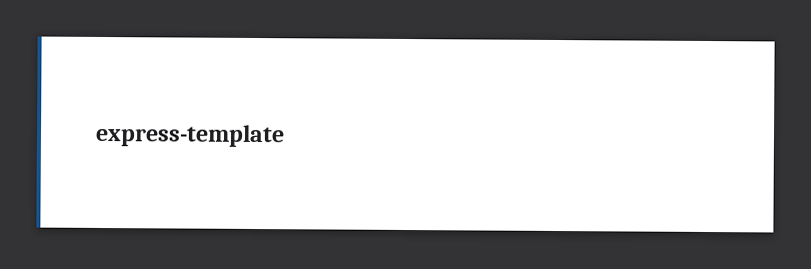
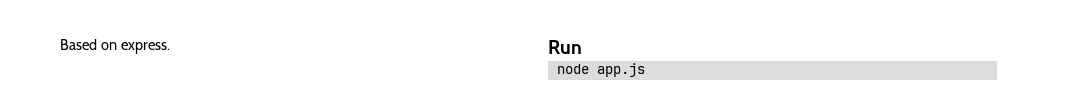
- express-template
+ Based on express.
+ Run
+ node app.js

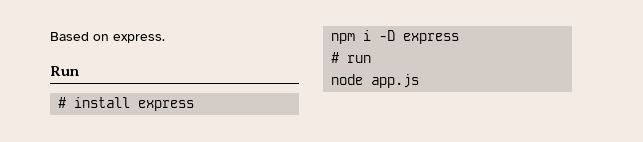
+ # install express
+ npm i -D express
+ # run

